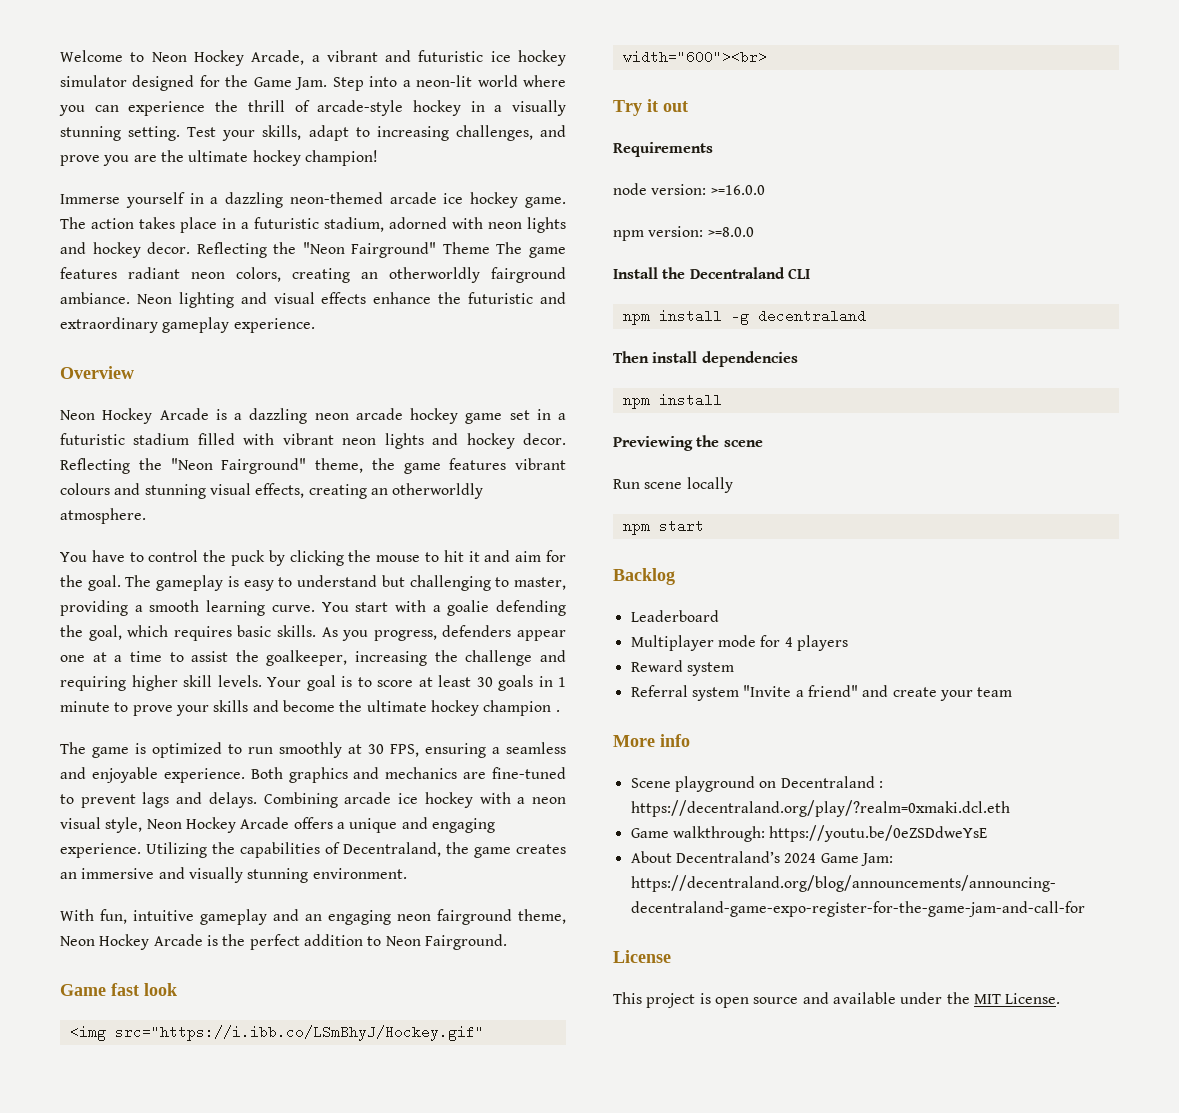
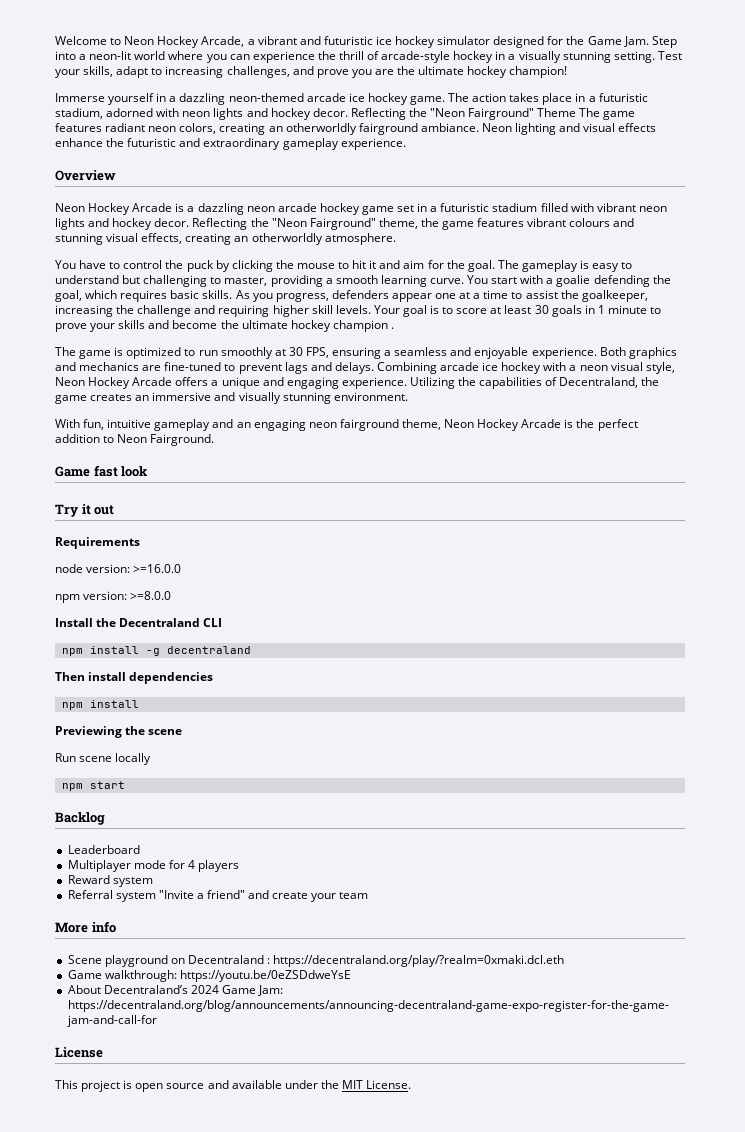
- <img src="https://i.ibb.co/LSmBhyJ/Hockey.gif" width="600"><br>

